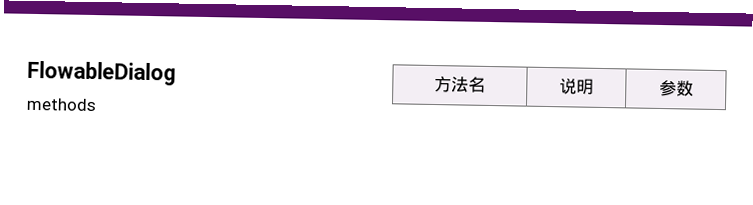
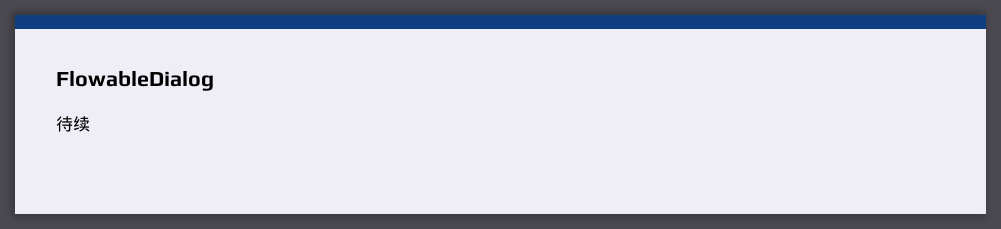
- methods
- 方法名 | 说明 | 参数
+ 待续

